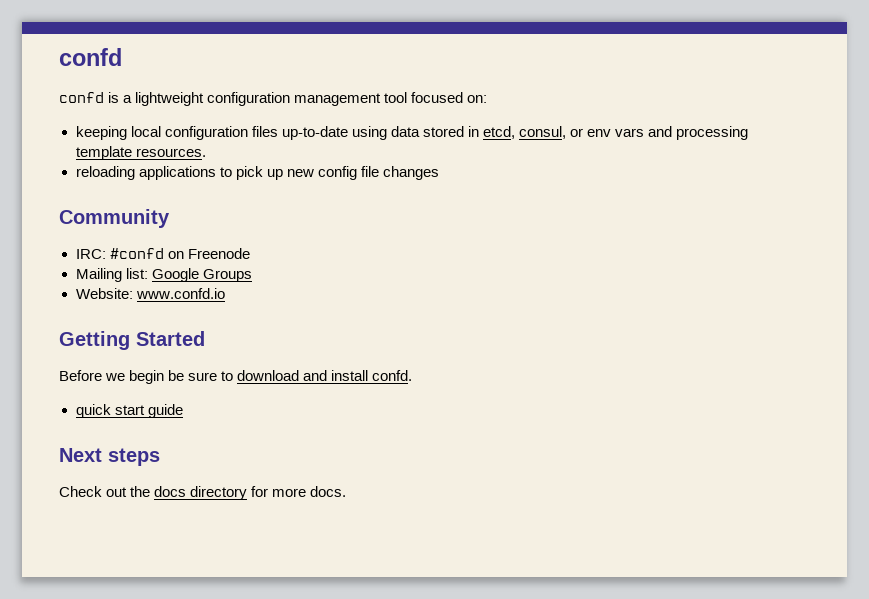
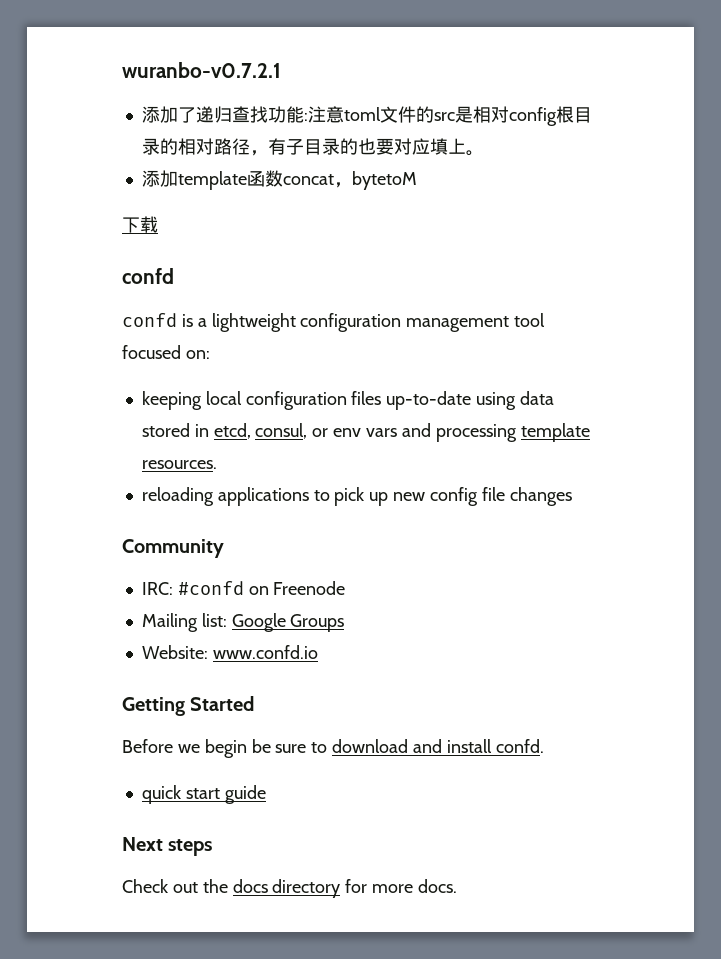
+ wuranbo-v0.7.2.1
+ 添加了递归查找功能:注意toml文件的src是相对config根目录的相对路径，有子目录的也要对应填上。
+ 添加template函数concat，bytetoM
+ 下载

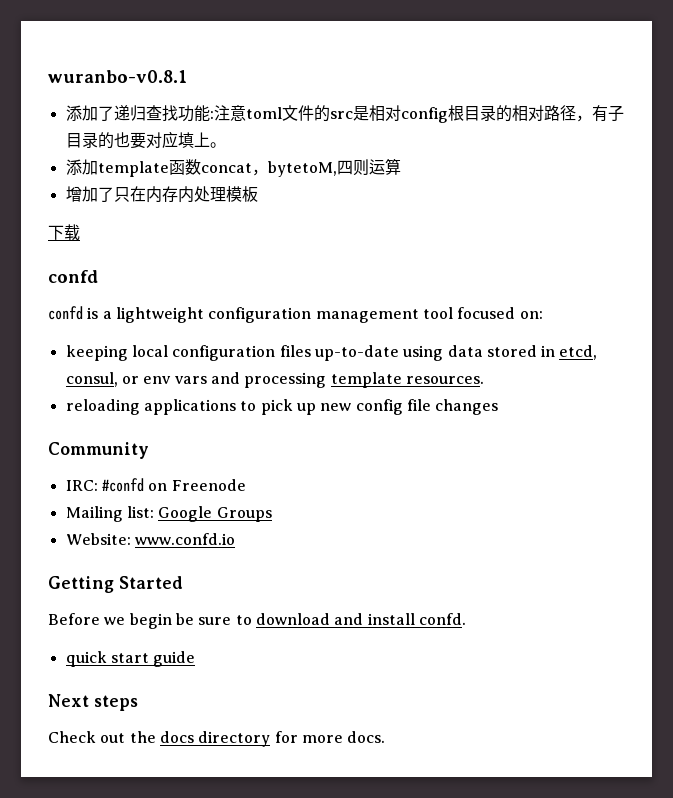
- wuranbo-v0.7.2.1
+ wuranbo-v0.8.1
- 添加template函数concat，bytetoM
+ 添加template函数concat，bytetoM,四则运算
+ 增加了只在内存内处理模板

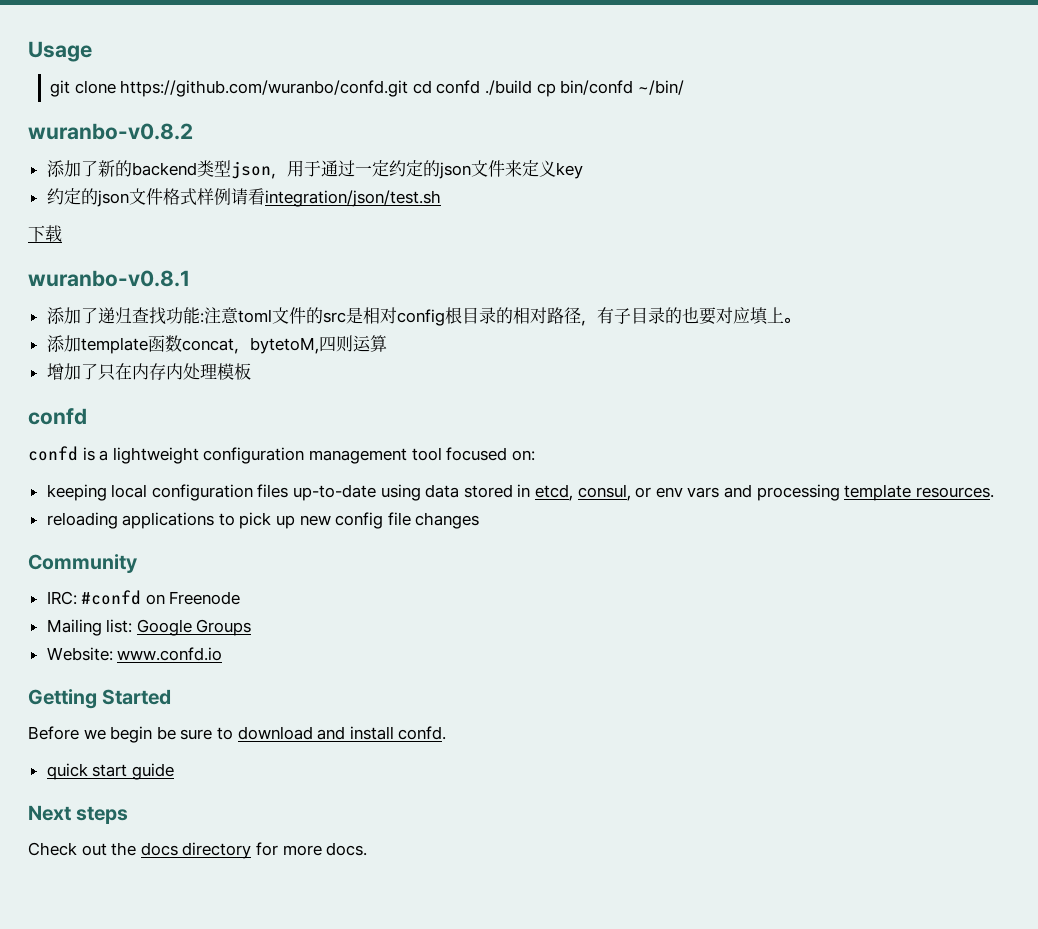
+ Usage
+ git clone https://github.com/wuranbo/confd.git cd confd ./build cp bin/confd ~/bin/
+ wuranbo-v0.8.2
+ 添加了新的backend类型json，用于通过一定约定的json文件来定义key
+ 约定的json文件格式样例请看integration/json/test.sh
+ 下载
- 下载

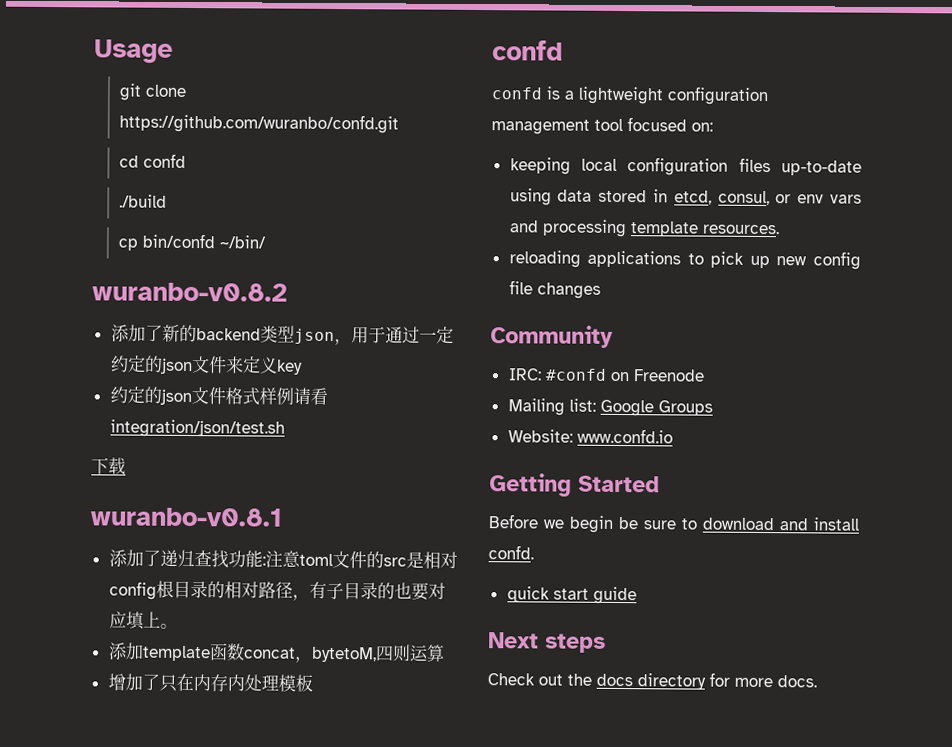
- git clone https://github.com/wuranbo/confd.git cd confd ./build cp bin/confd ~/bin/
+ git clone https://github.com/wuranbo/confd.git
+ cd confd
+ ./build
+ cp bin/confd ~/bin/

